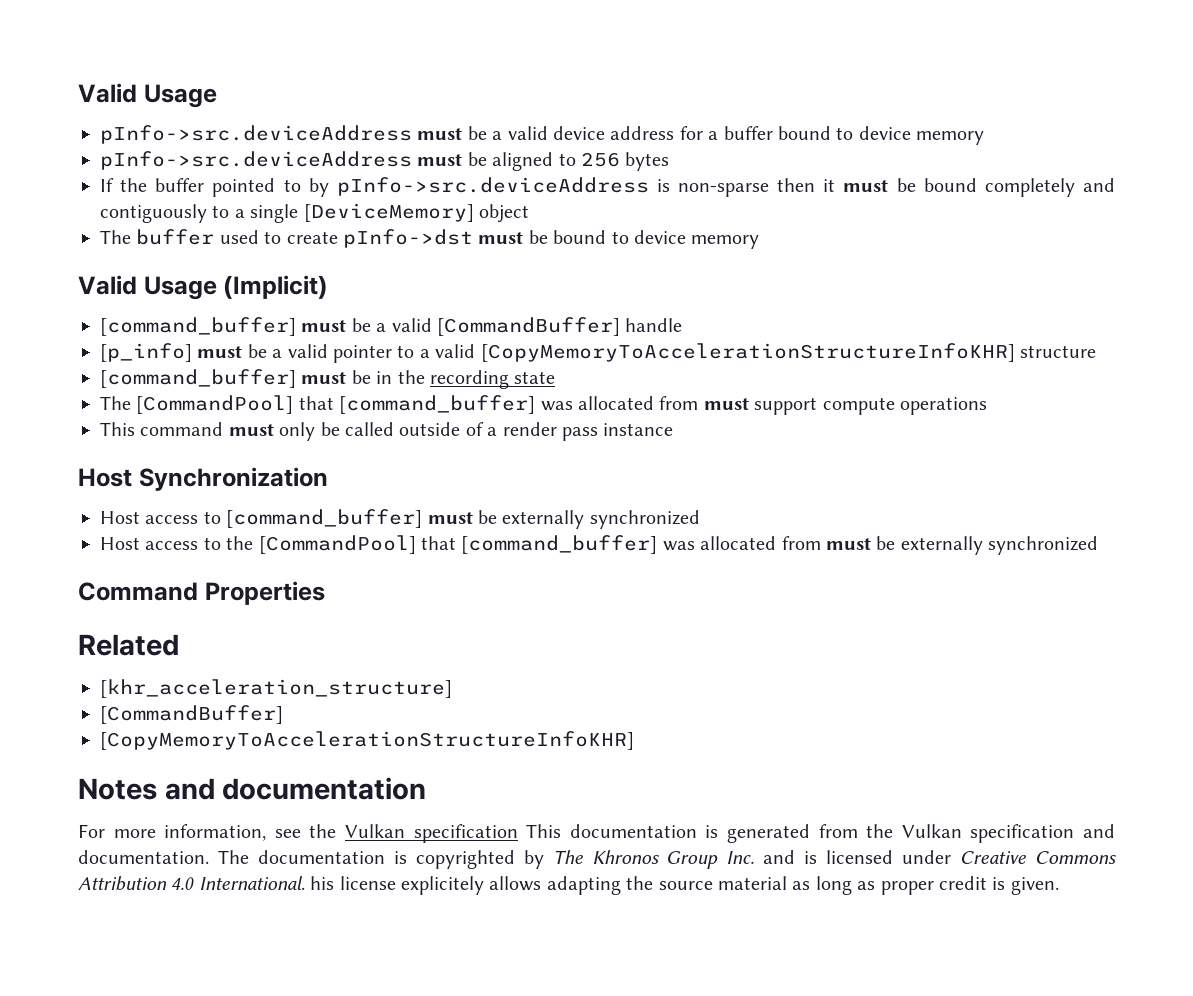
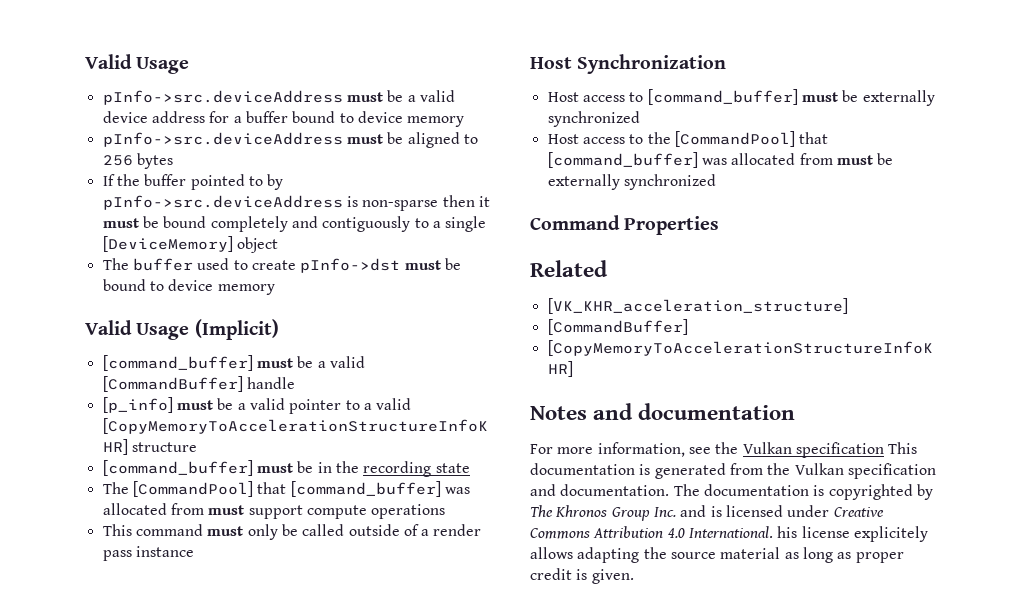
- [khr_acceleration_structure]
+ [VK_KHR_acceleration_structure]

